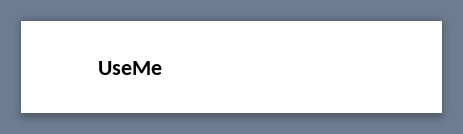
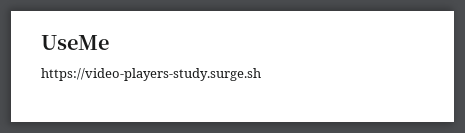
+ https://video-players-study.surge.sh

